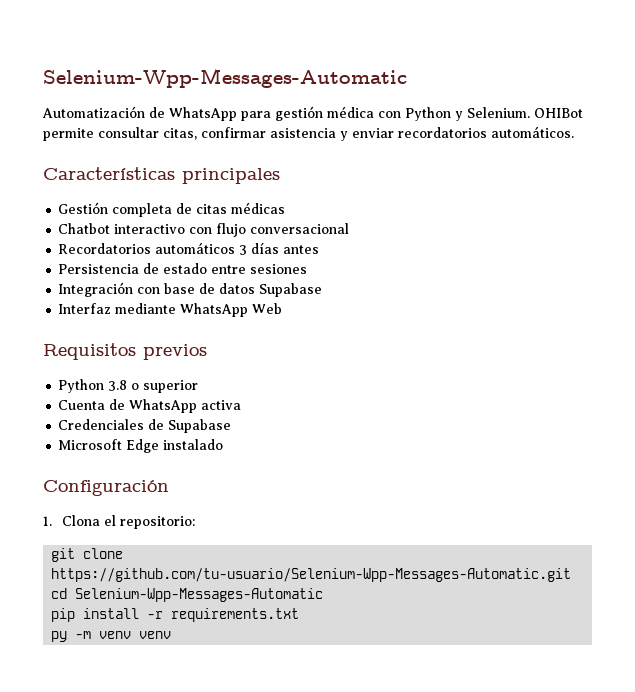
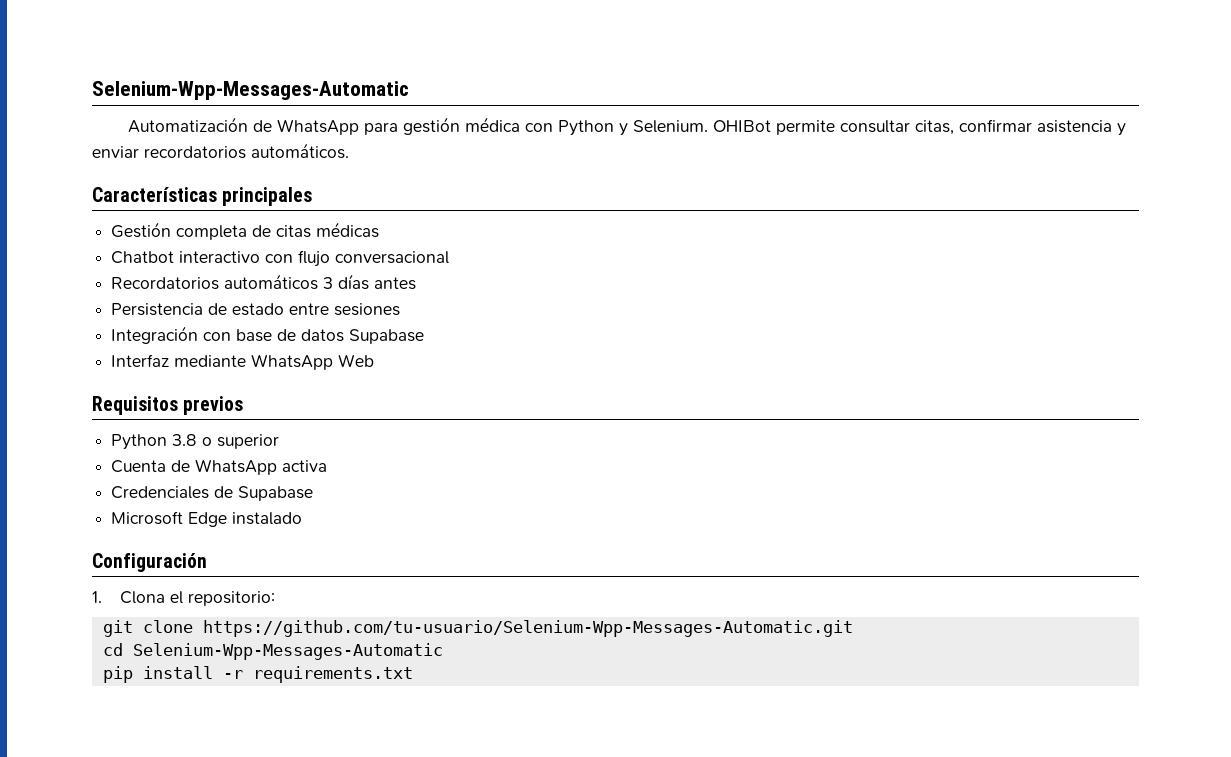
- py -m venv venv

